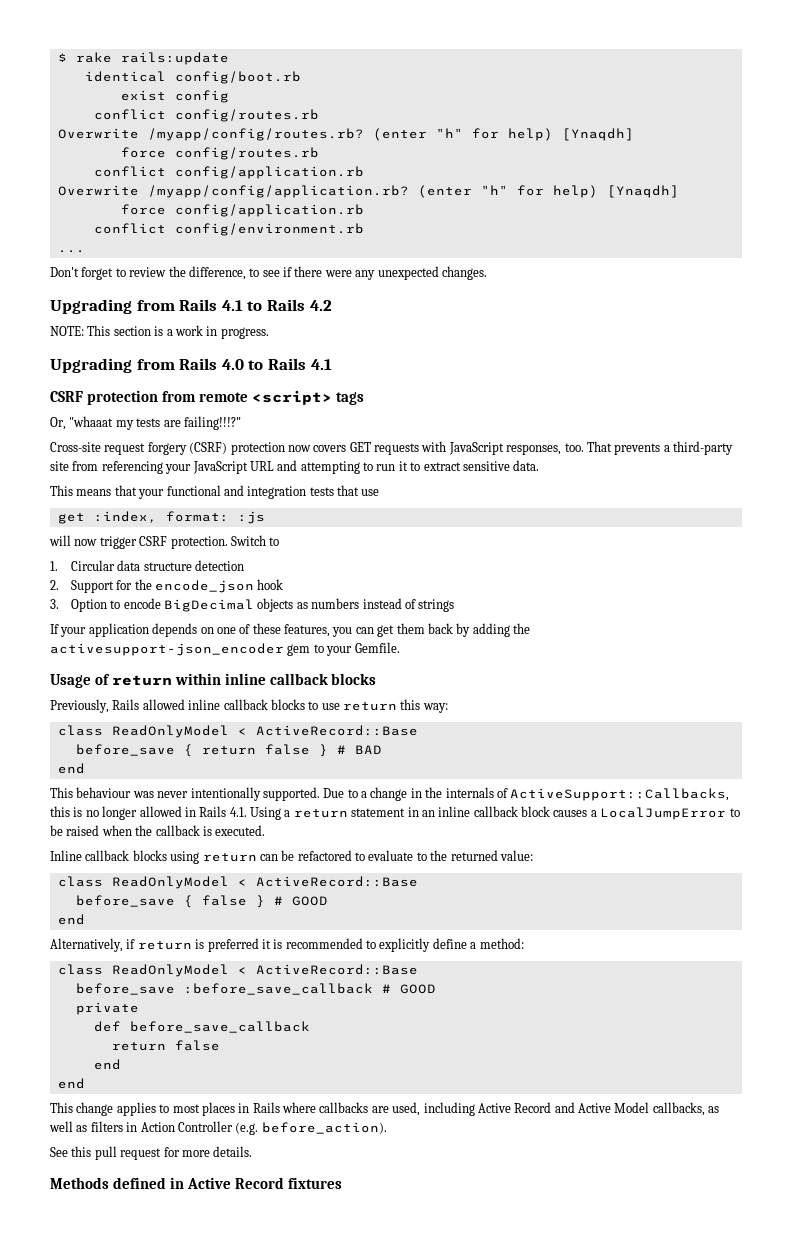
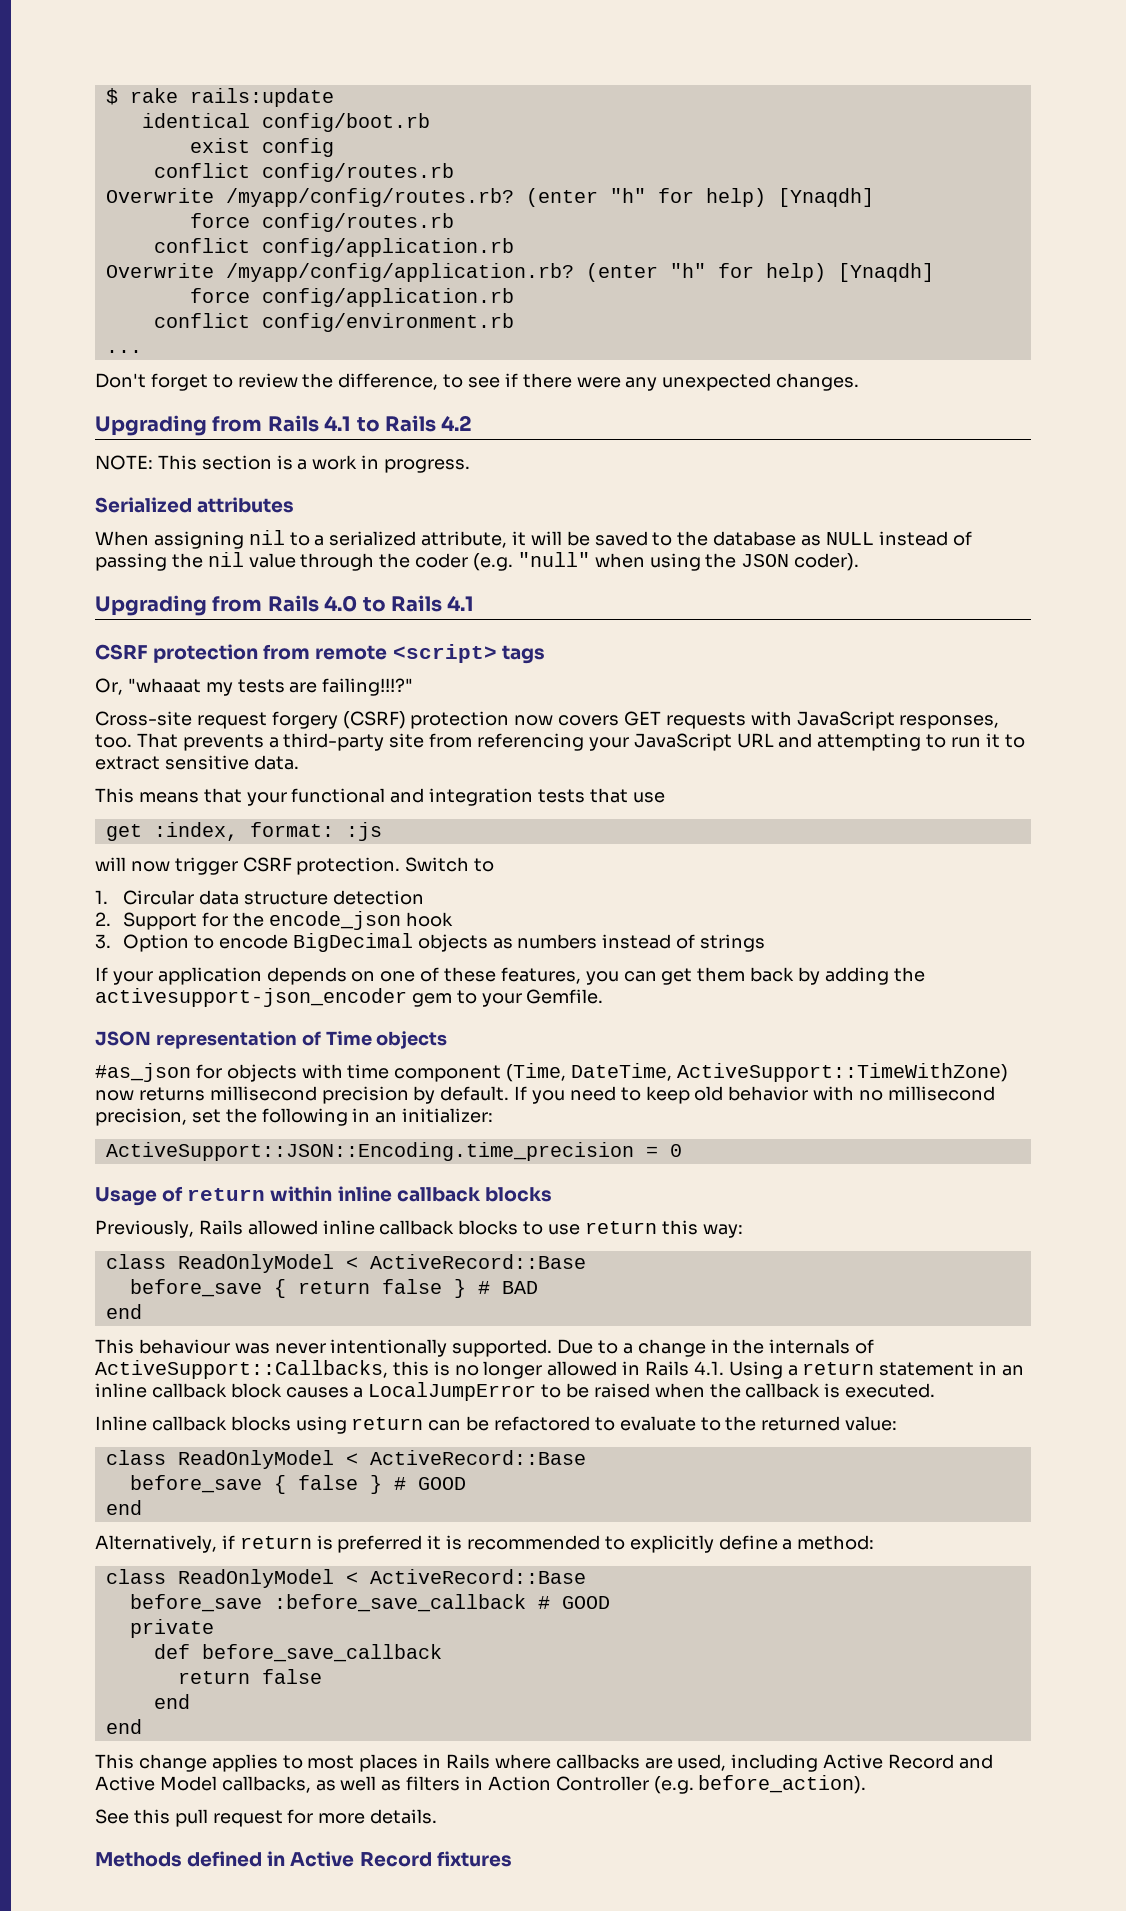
+ Serialized attributes
+ When assigning nil to a serialized attribute, it will be saved to the database as NULL instead of passing the nil value through the coder (e.g. "null" when using the JSON coder).
+ JSON representation of Time objects
+ #as_json for objects with time component (Time, DateTime, ActiveSupport::TimeWithZone) now returns millisecond precision by default. If you need to keep old behavior with no millisecond precision, set the following in an initializer:
+ ActiveSupport::JSON::Encoding.time_precision = 0

